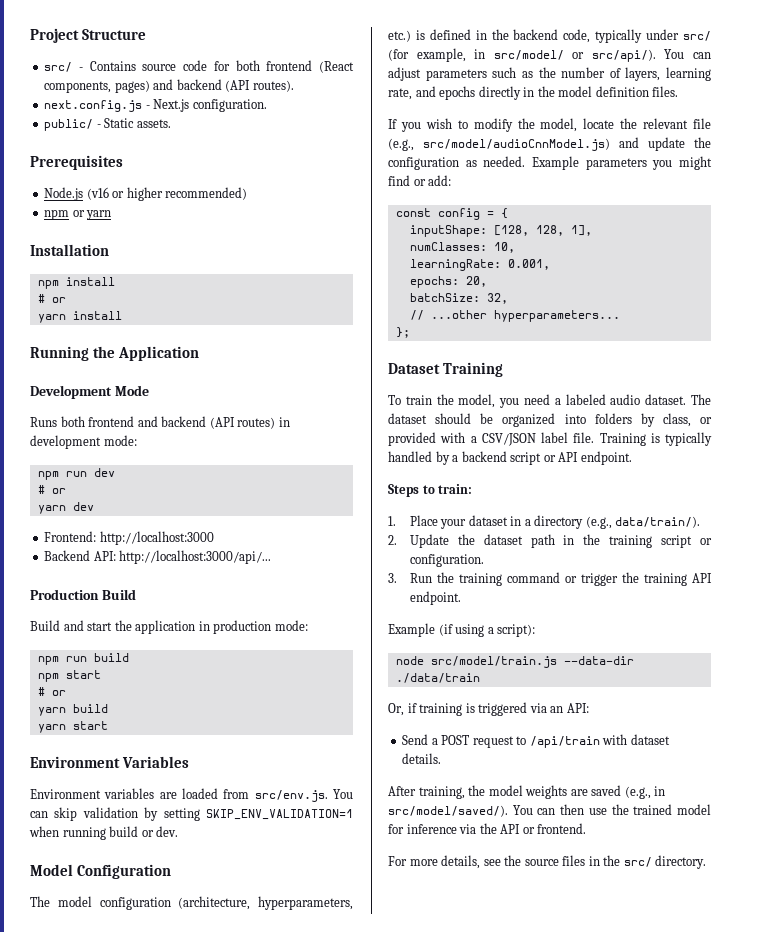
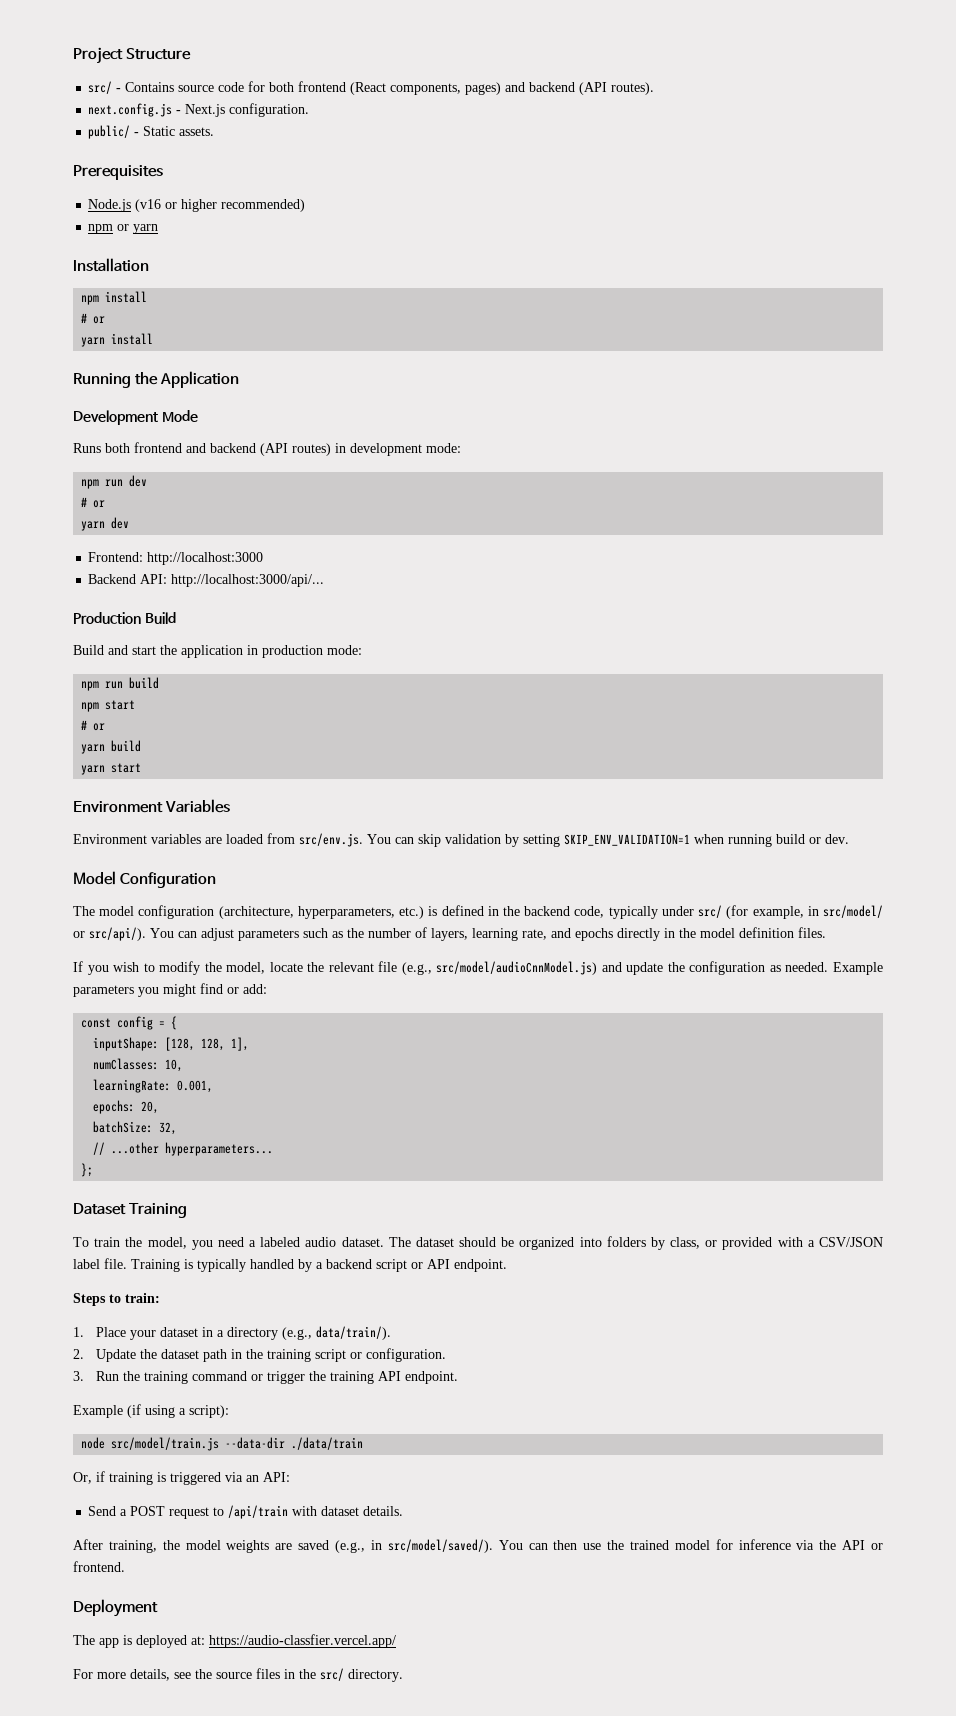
+ Deployment
+ The app is deployed at: https://audio-classfier.vercel.app/

